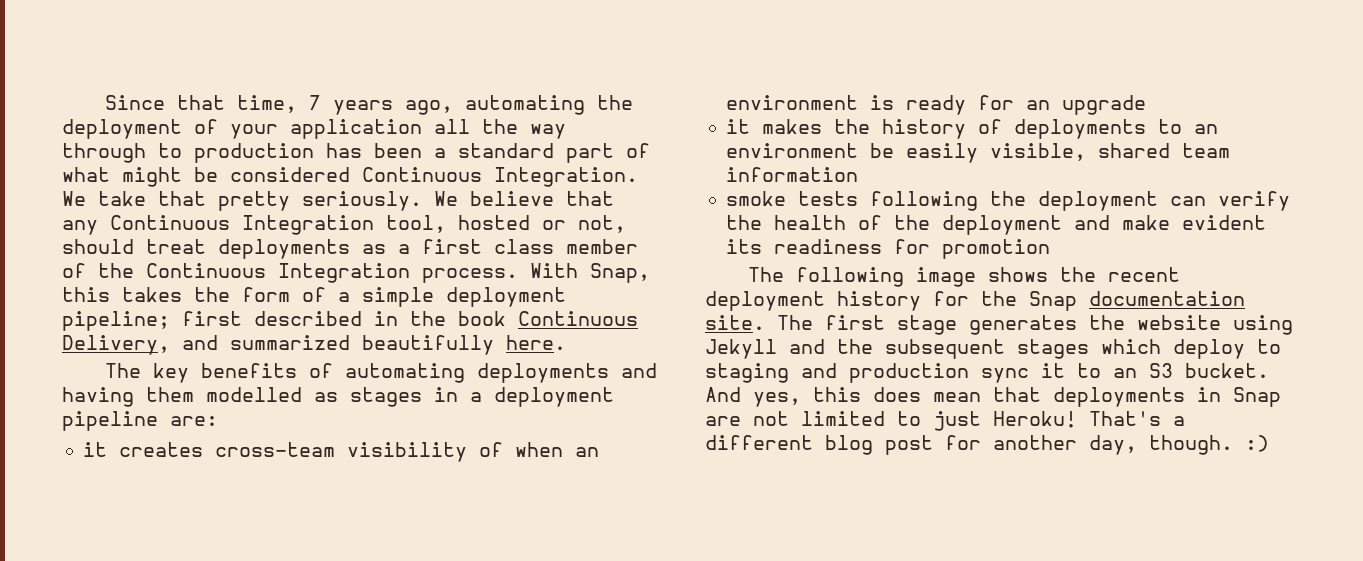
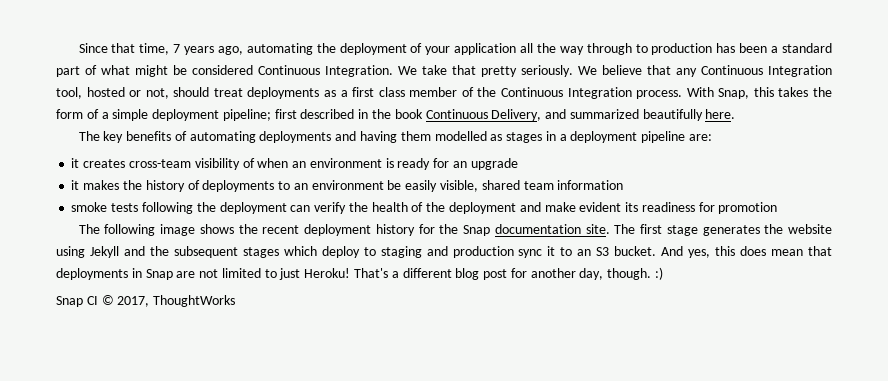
+ Snap CI © 2017, ThoughtWorks

